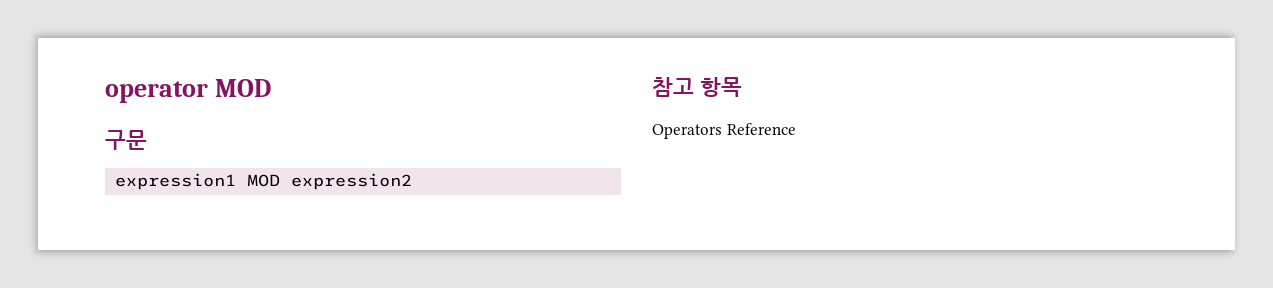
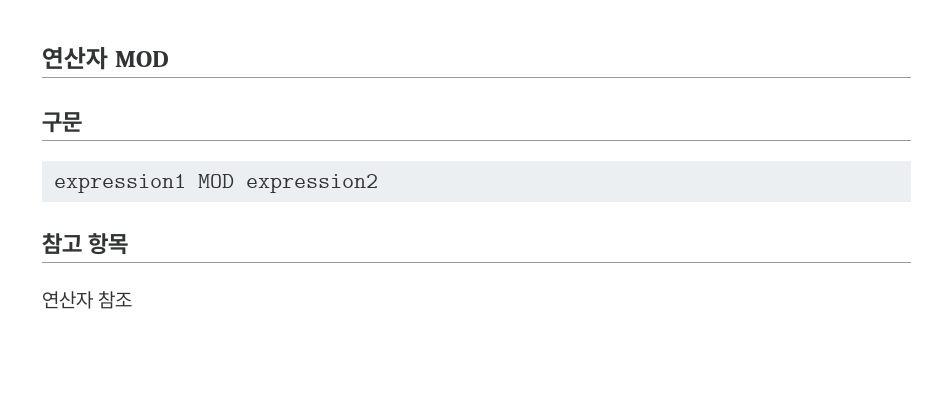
- operator MOD
+ 연산자 MOD
- Operators Reference
+ 연산자 참조

